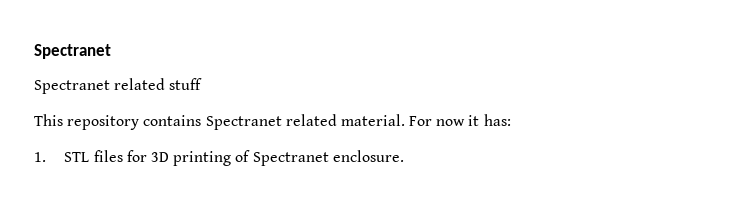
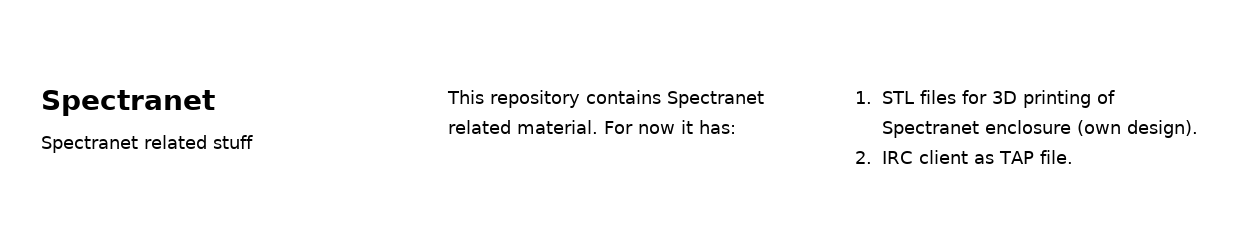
- 1. STL files for 3D printing of Spectranet enclosure.
+ 1. STL files for 3D printing of Spectranet enclosure (own design).
+ 2. IRC client as TAP file.

